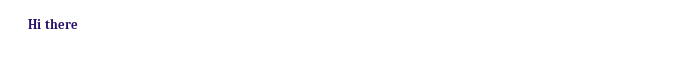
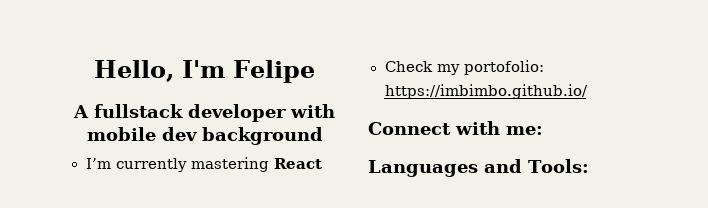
- Hi there
+ Hello, I'm Felipe
+ A fullstack developer with mobile dev background
+ I’m currently mastering React
+ Check my portofolio: https://imbimbo.github.io/
+ Connect with me:
+ Languages and Tools:

